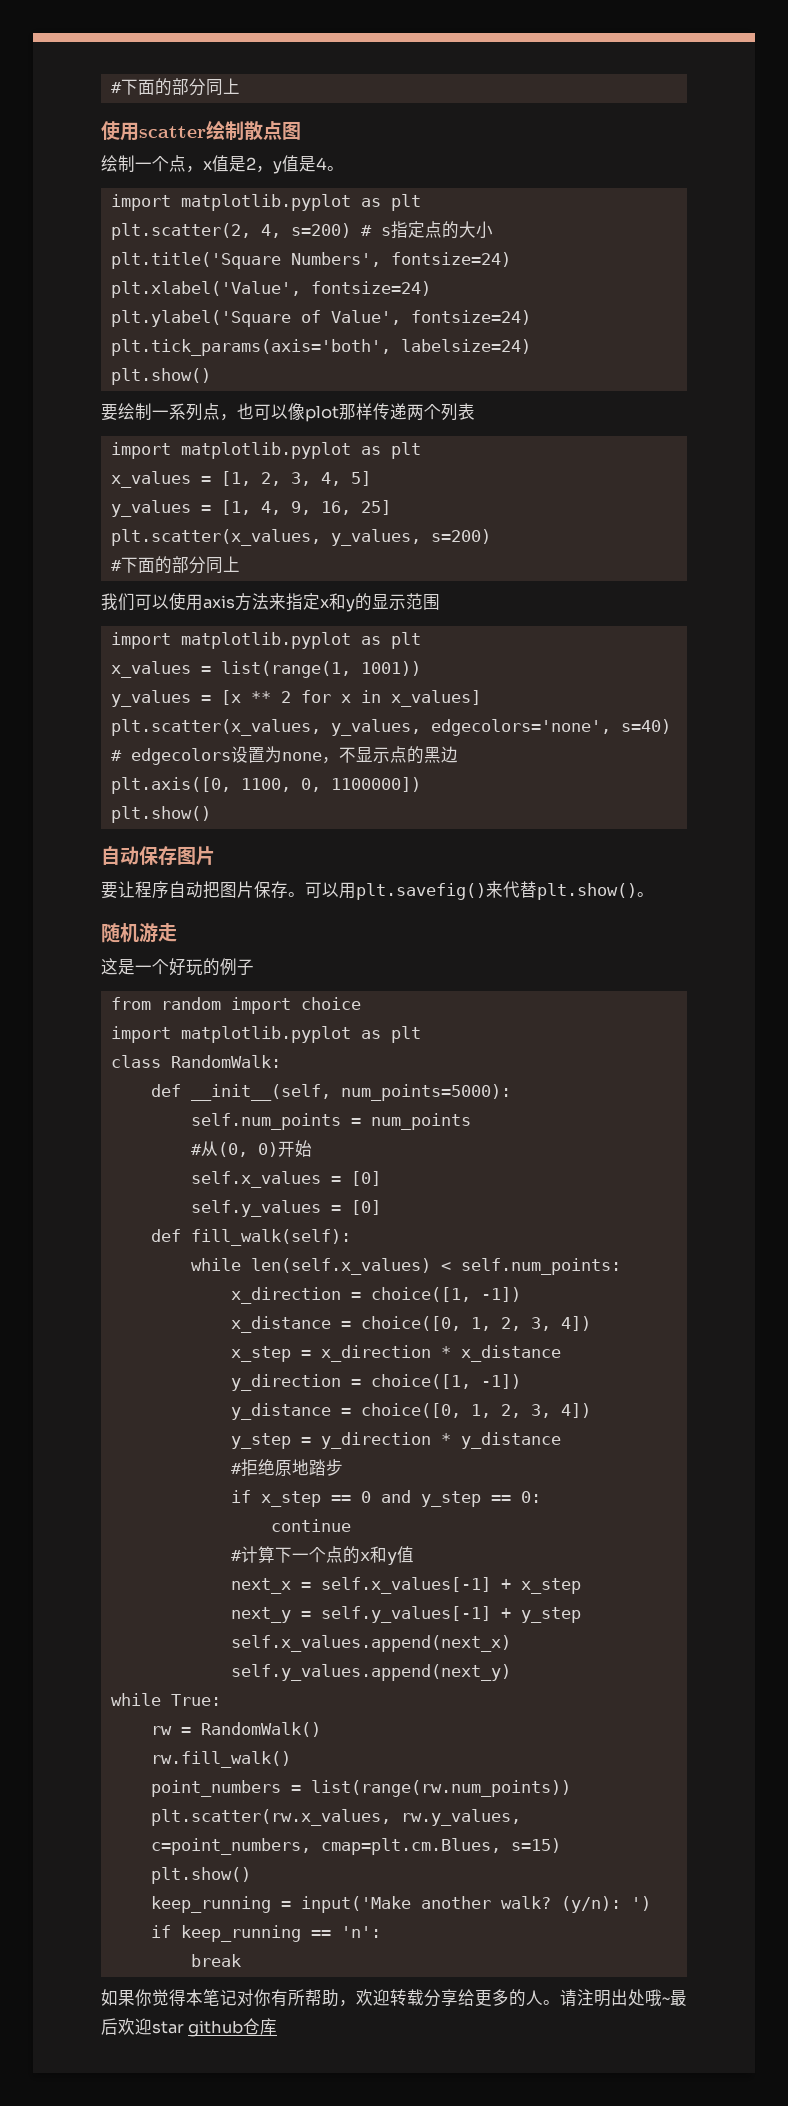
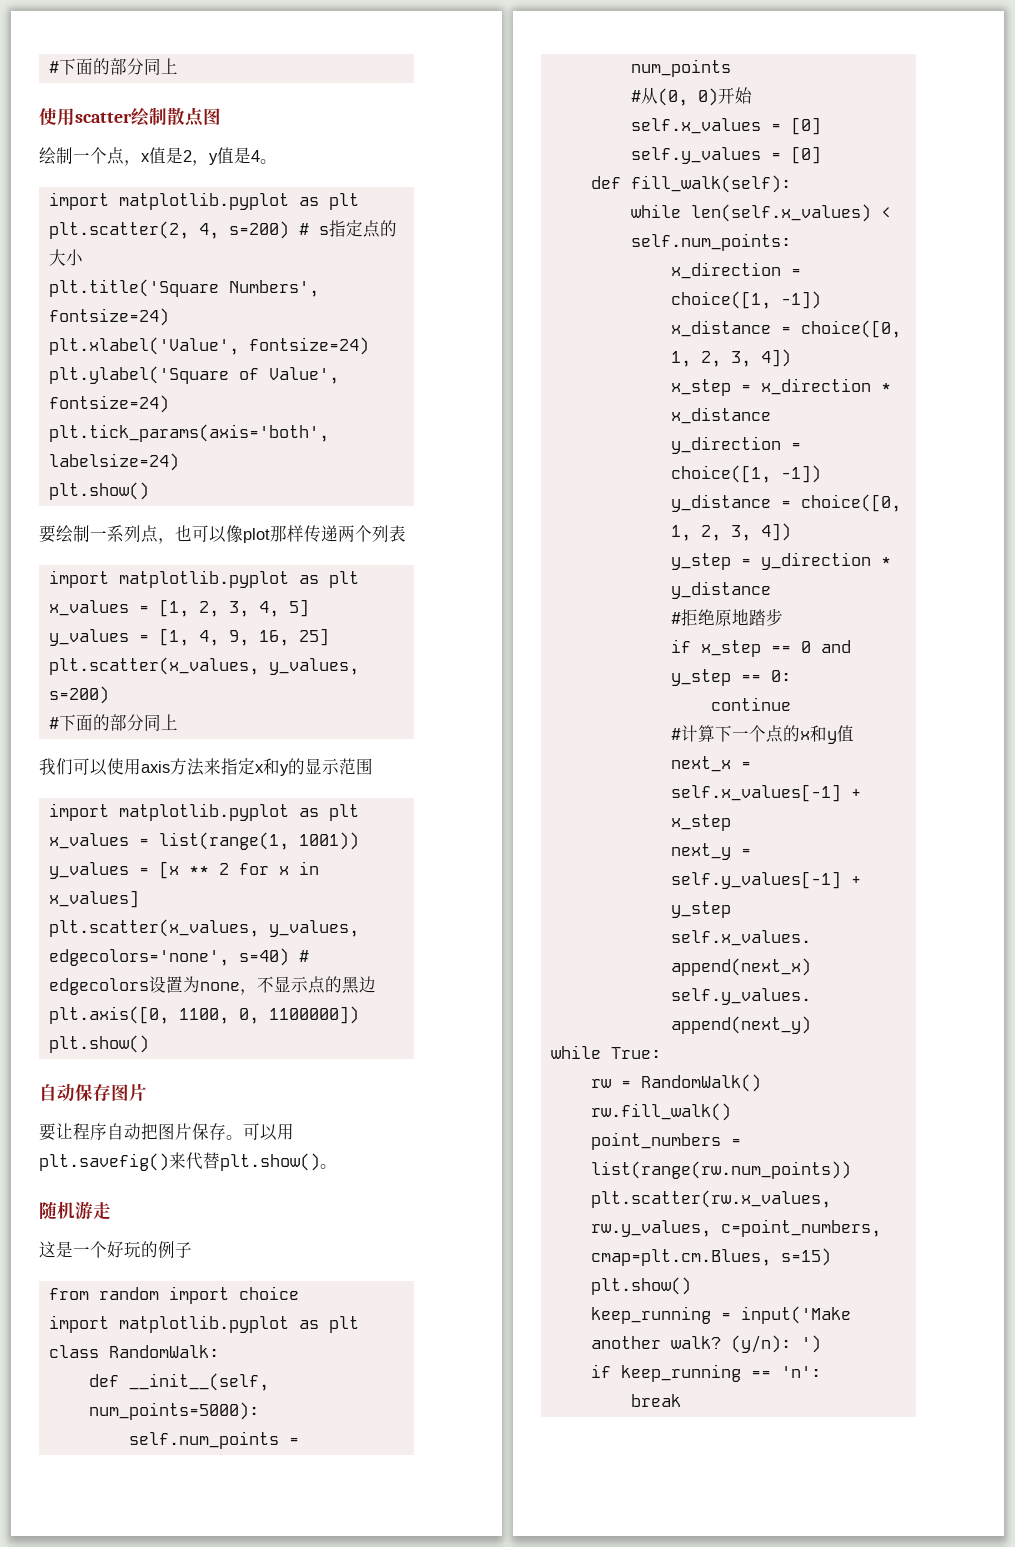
- 如果你觉得本笔记对你有所帮助，欢迎转载分享给更多的人。请注明出处哦~最后欢迎star github仓库

